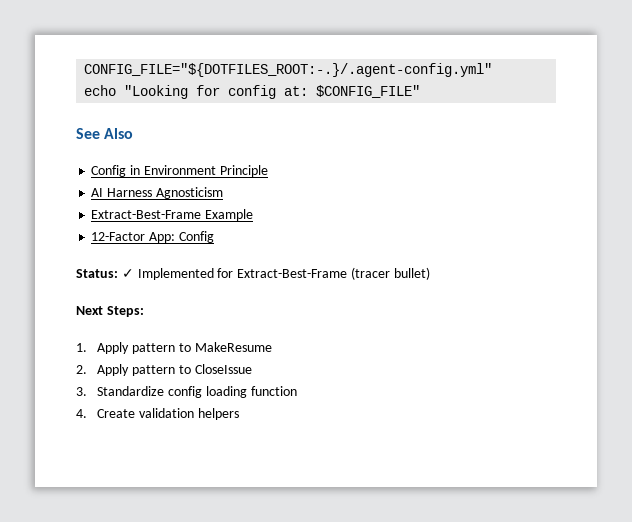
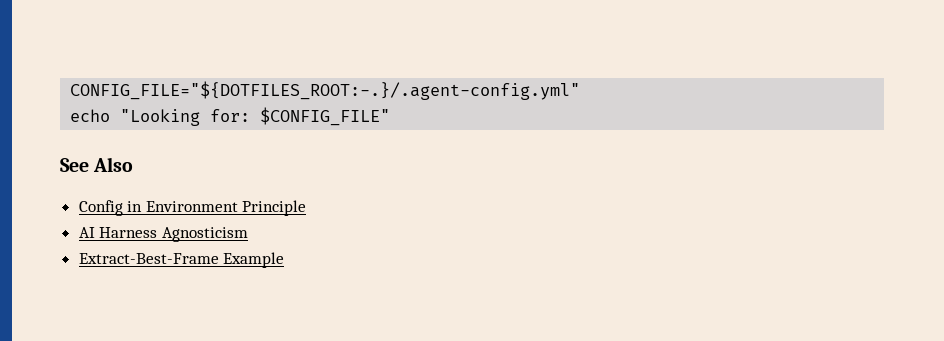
- echo "Looking for config at: $CONFIG_FILE"
+ echo "Looking for: $CONFIG_FILE"
- 12-Factor App: Config
- Status: ✓ Implemented for Extract-Best-Frame (tracer bullet)
- Next Steps:
- 1. Apply pattern to MakeResume
- 2. Apply pattern to CloseIssue
- 3. Standardize config loading function
- 4. Create validation helpers

